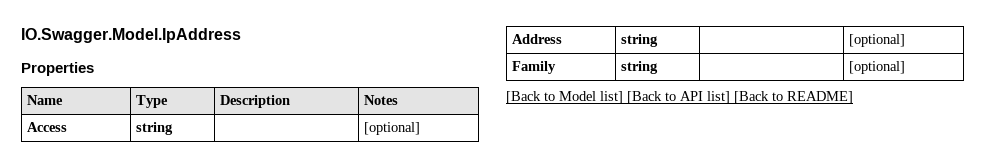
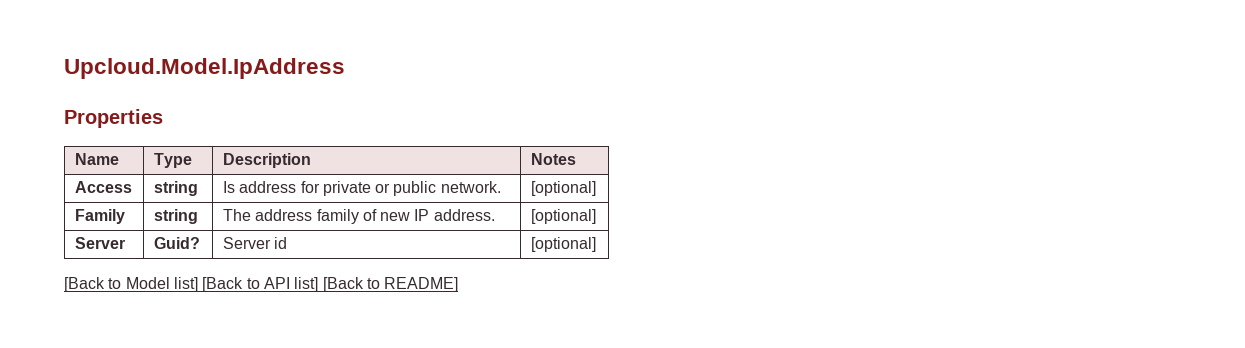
- IO.Swagger.Model.IpAddress
+ Upcloud.Model.IpAddress
- Access | string | | [optional]
- Address | string | | [optional]
- Family | string | | [optional]
+ Access | string | Is address for private or public network. | [optional]
+ Family | string | The address family of new IP address. | [optional]
+ Server | Guid? | Server id | [optional]

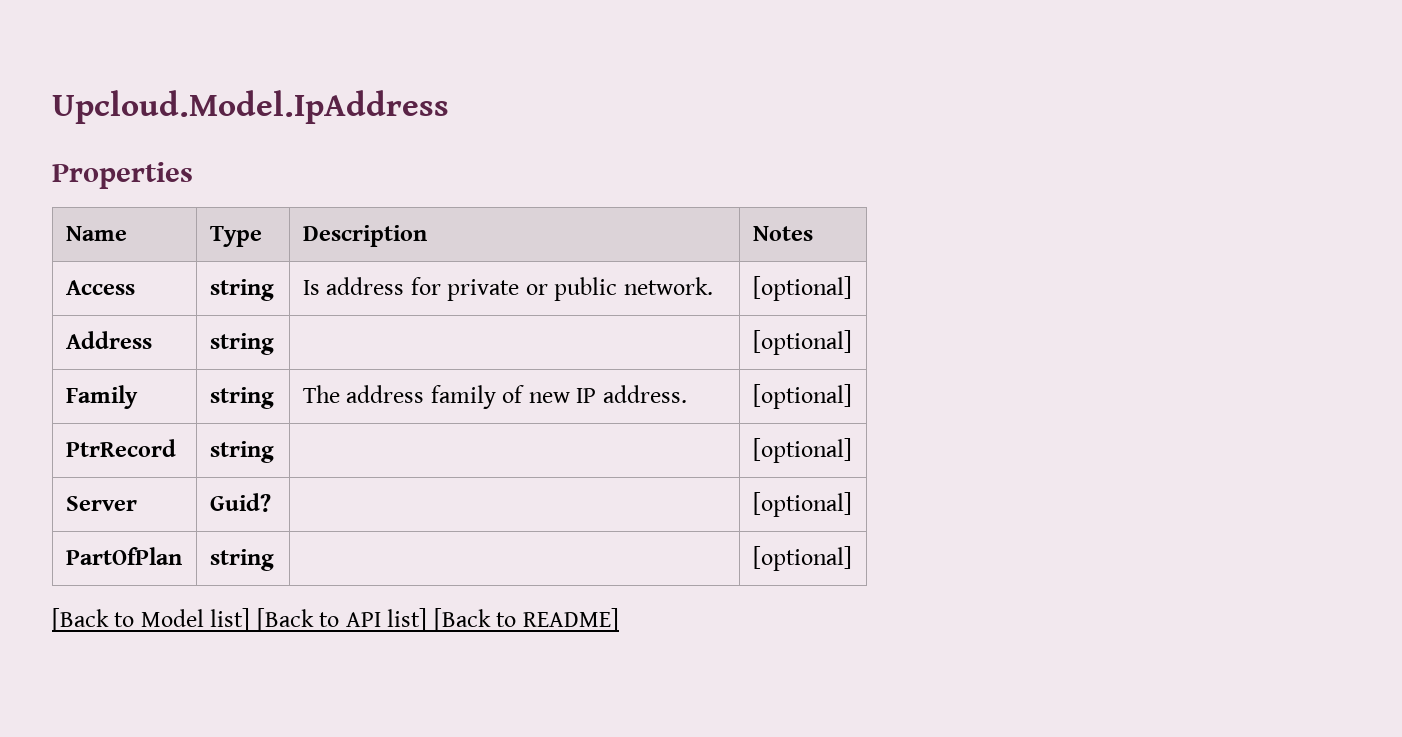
+ Address | string | | [optional]
+ PtrRecord | string | | [optional]
- Server | Guid? | Server id | [optional]
+ Server | Guid? | | [optional]
+ PartOfPlan | string | | [optional]

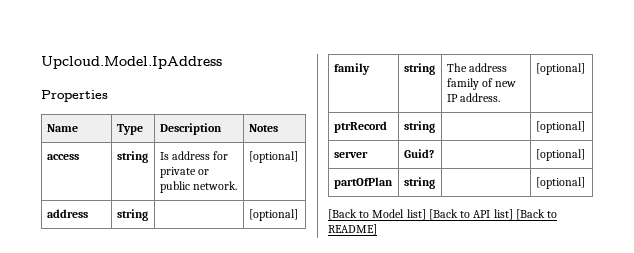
- Access | string | Is address for private or public network. | [optional]
+ access | string | Is address for private or public network. | [optional]
- Address | string | | [optional]
- Family | string | The address family of new IP address. | [optional]
+ address | string | | [optional]
+ family | string | The address family of new IP address. | [optional]
- PtrRecord | string | | [optional]
- Server | Guid? | | [optional]
+ ptrRecord | string | | [optional]
+ server | Guid? | | [optional]
- PartOfPlan | string | | [optional]
+ partOfPlan | string | | [optional]

